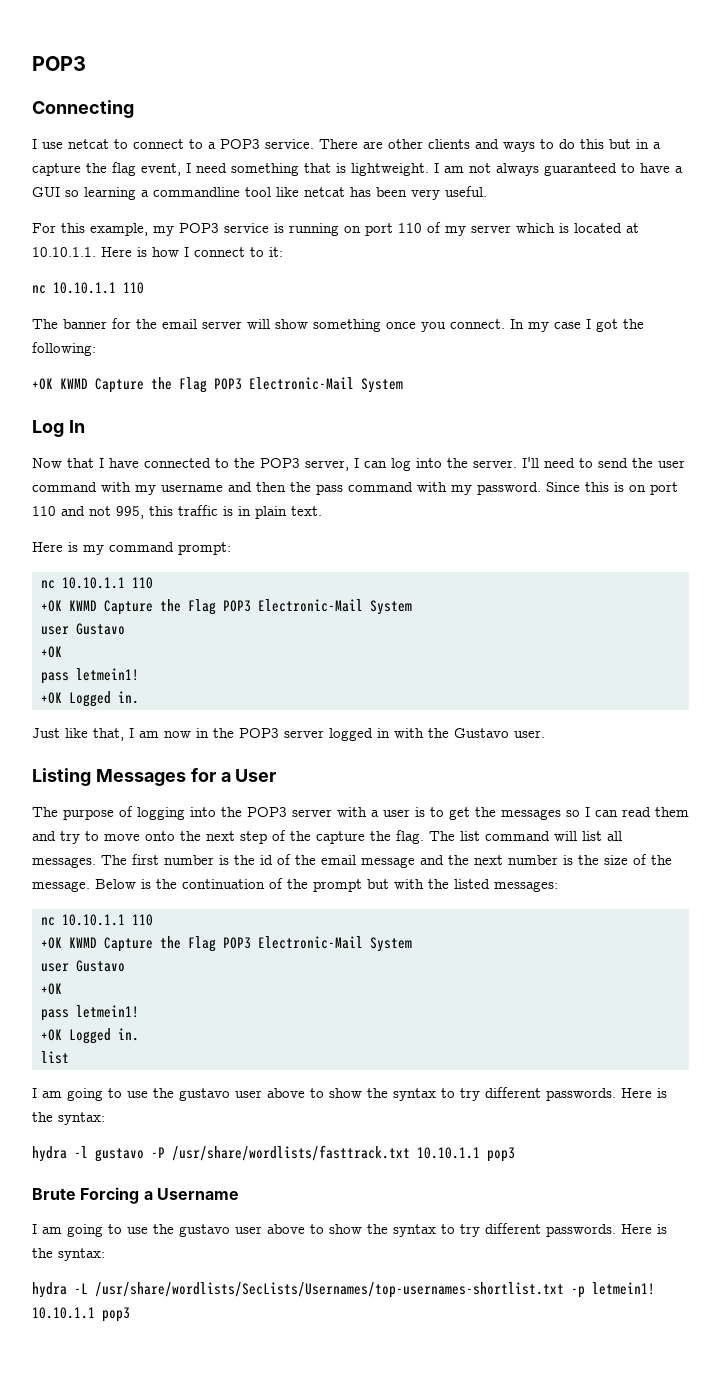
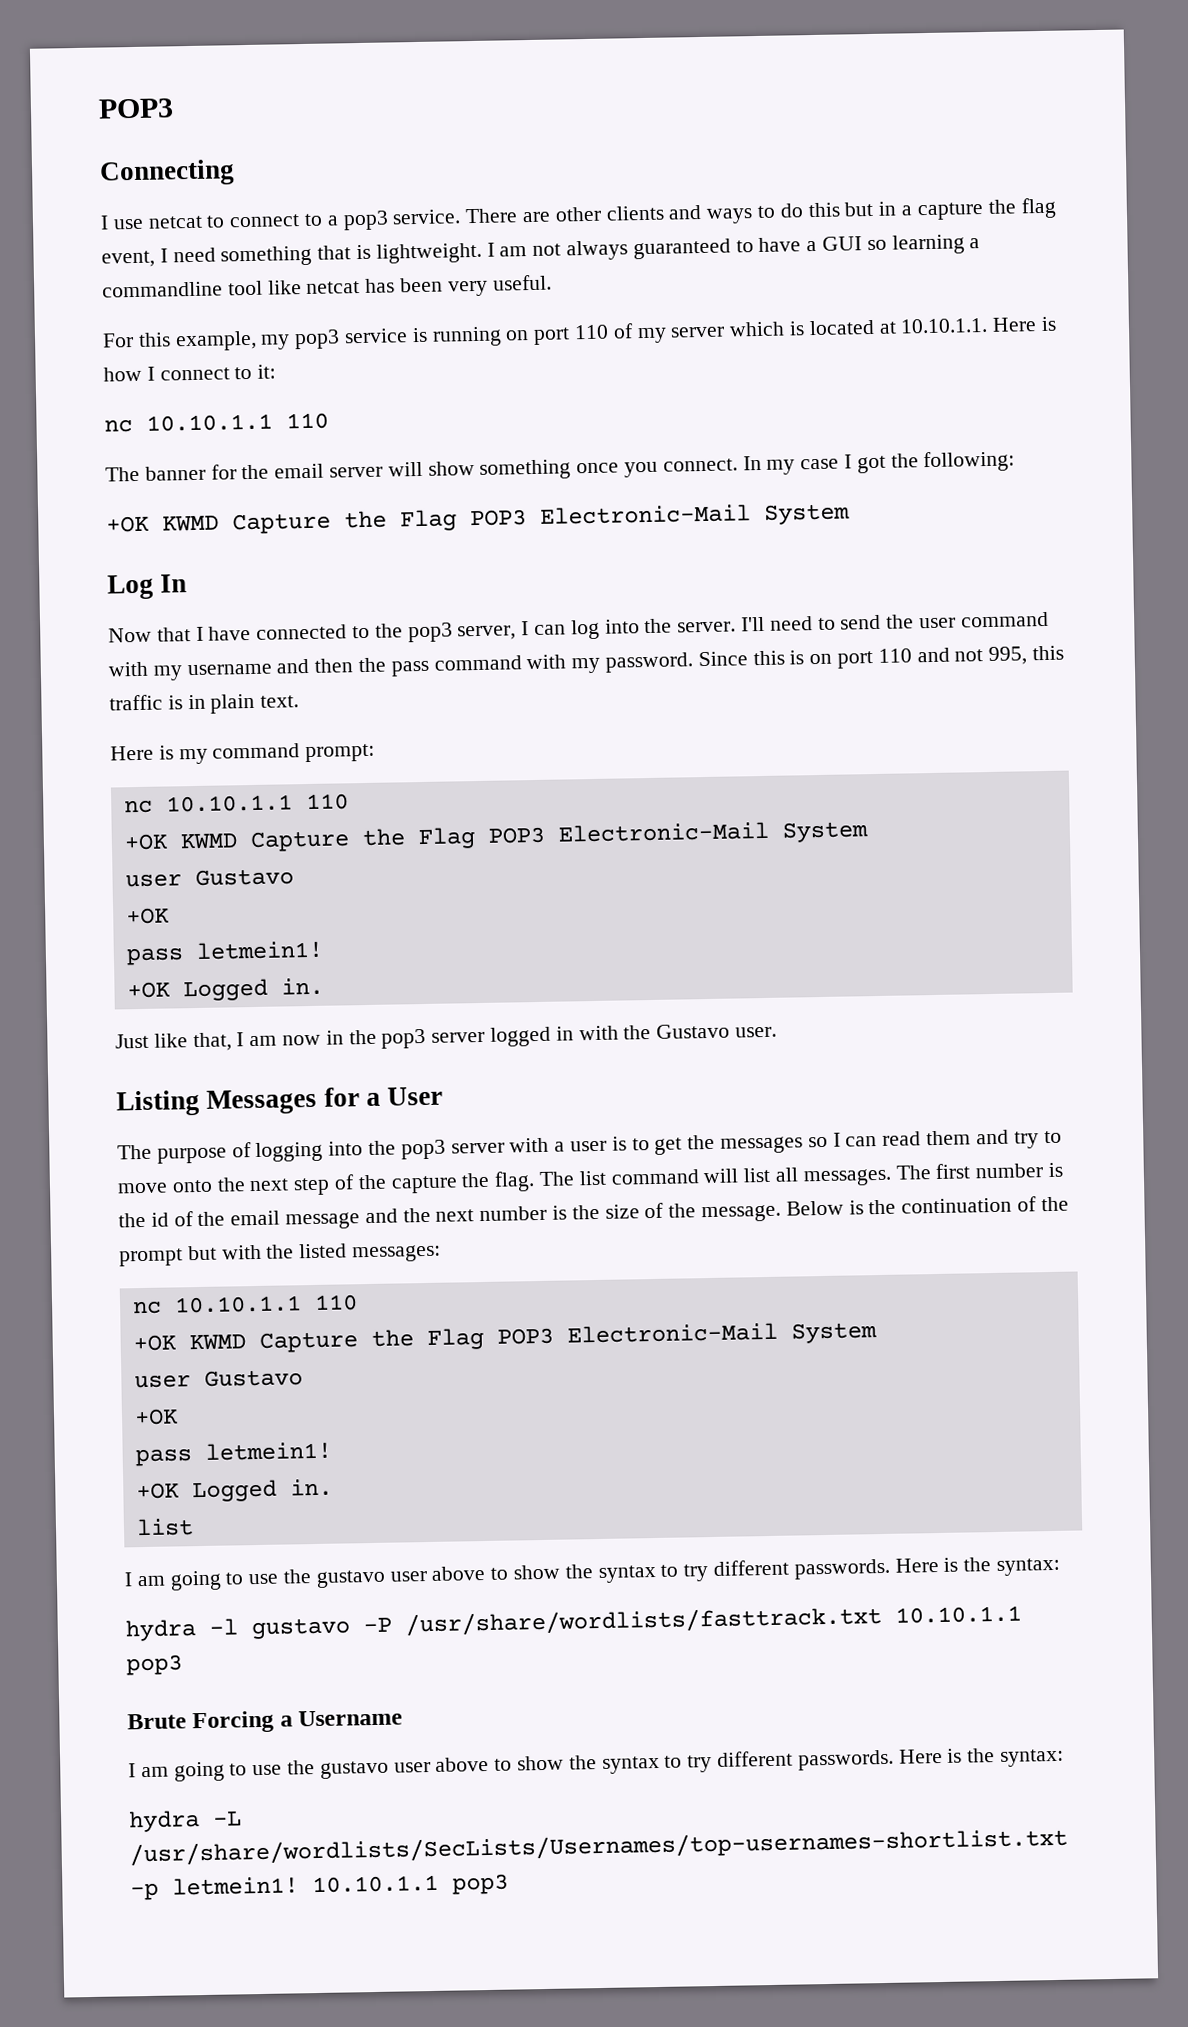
- I use netcat to connect to a POP3 service.
+ I use netcat to connect to a pop3 service.
- For this example, my POP3 service is running on port 110 of my server which is located at 10.10.1.1. Here is how I connect to it:
+ For this example, my pop3 service is running on port 110 of my server which is located at 10.10.1.1. Here is how I connect to it:
- Now that I have connected to the POP3 server, I can log into the server.
+ Now that I have connected to the pop3 server, I can log into the server.
- Just like that, I am now in the POP3 server logged in with the Gustavo user.
+ Just like that, I am now in the pop3 server logged in with the Gustavo user.
- The purpose of logging into the POP3 server with a user is to get the messages so I can read them and try to move onto the next step of the capture the flag.
+ The purpose of logging into the pop3 server with a user is to get the messages so I can read them and try to move onto the next step of the capture the flag.

